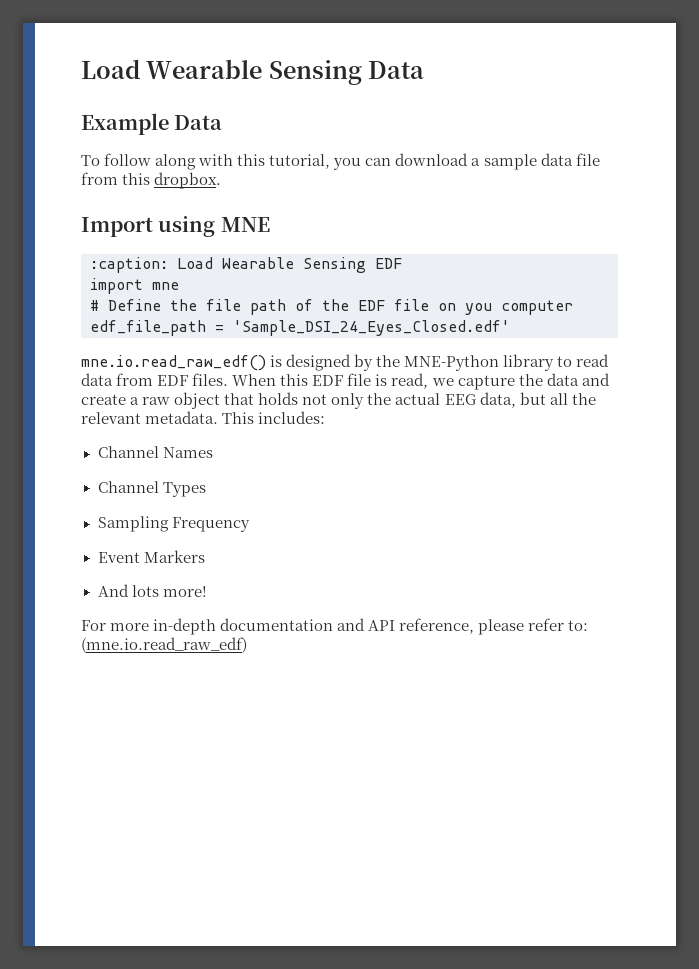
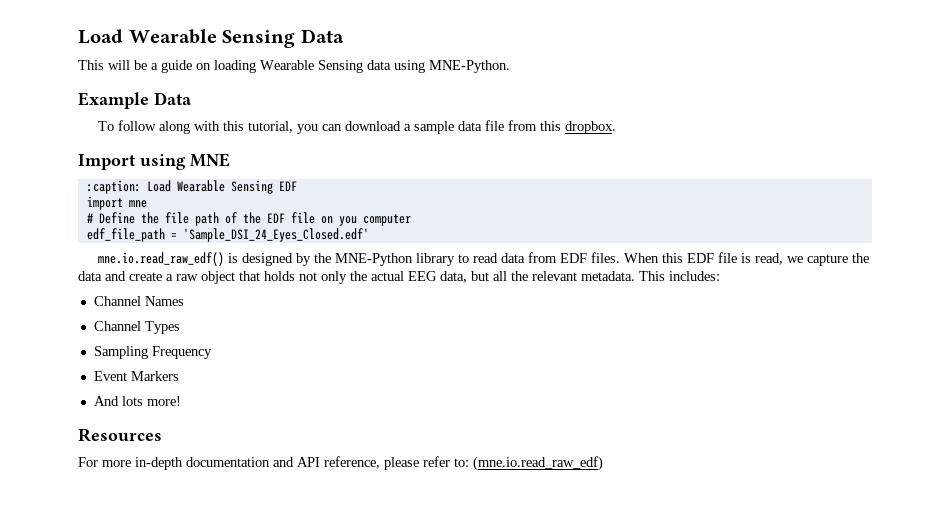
+ This will be a guide on loading Wearable Sensing data using MNE-Python.
+ Resources

